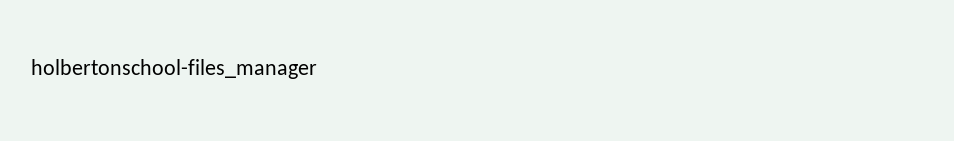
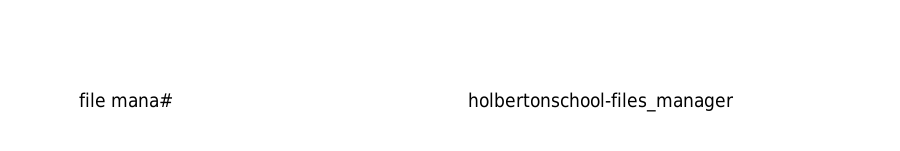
- holbertonschool-files_manager
+ file mana# holbertonschool-files_manager

